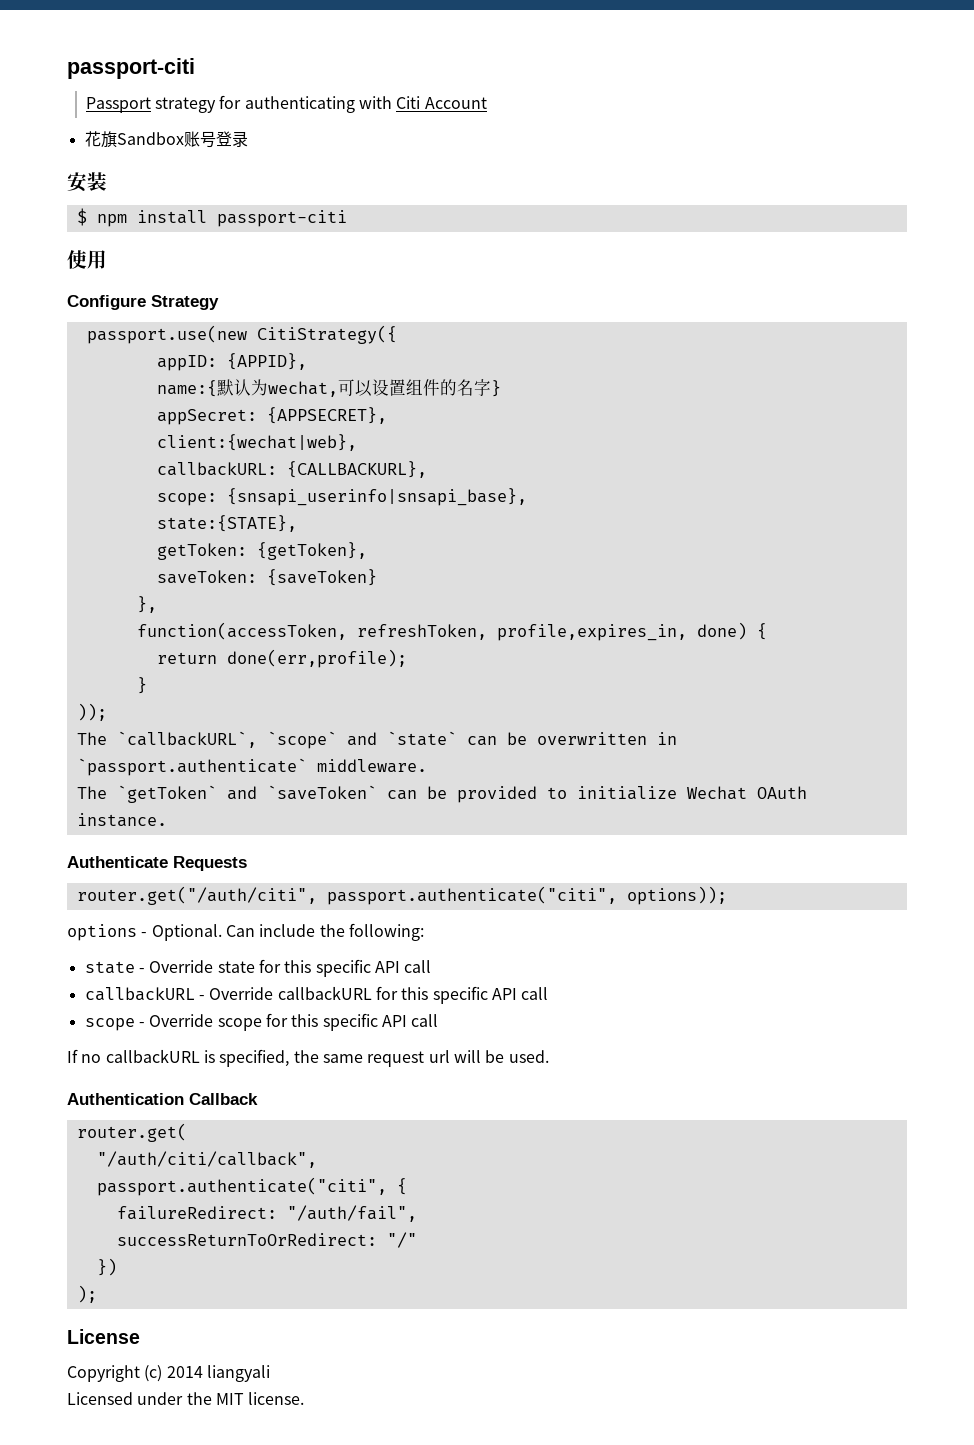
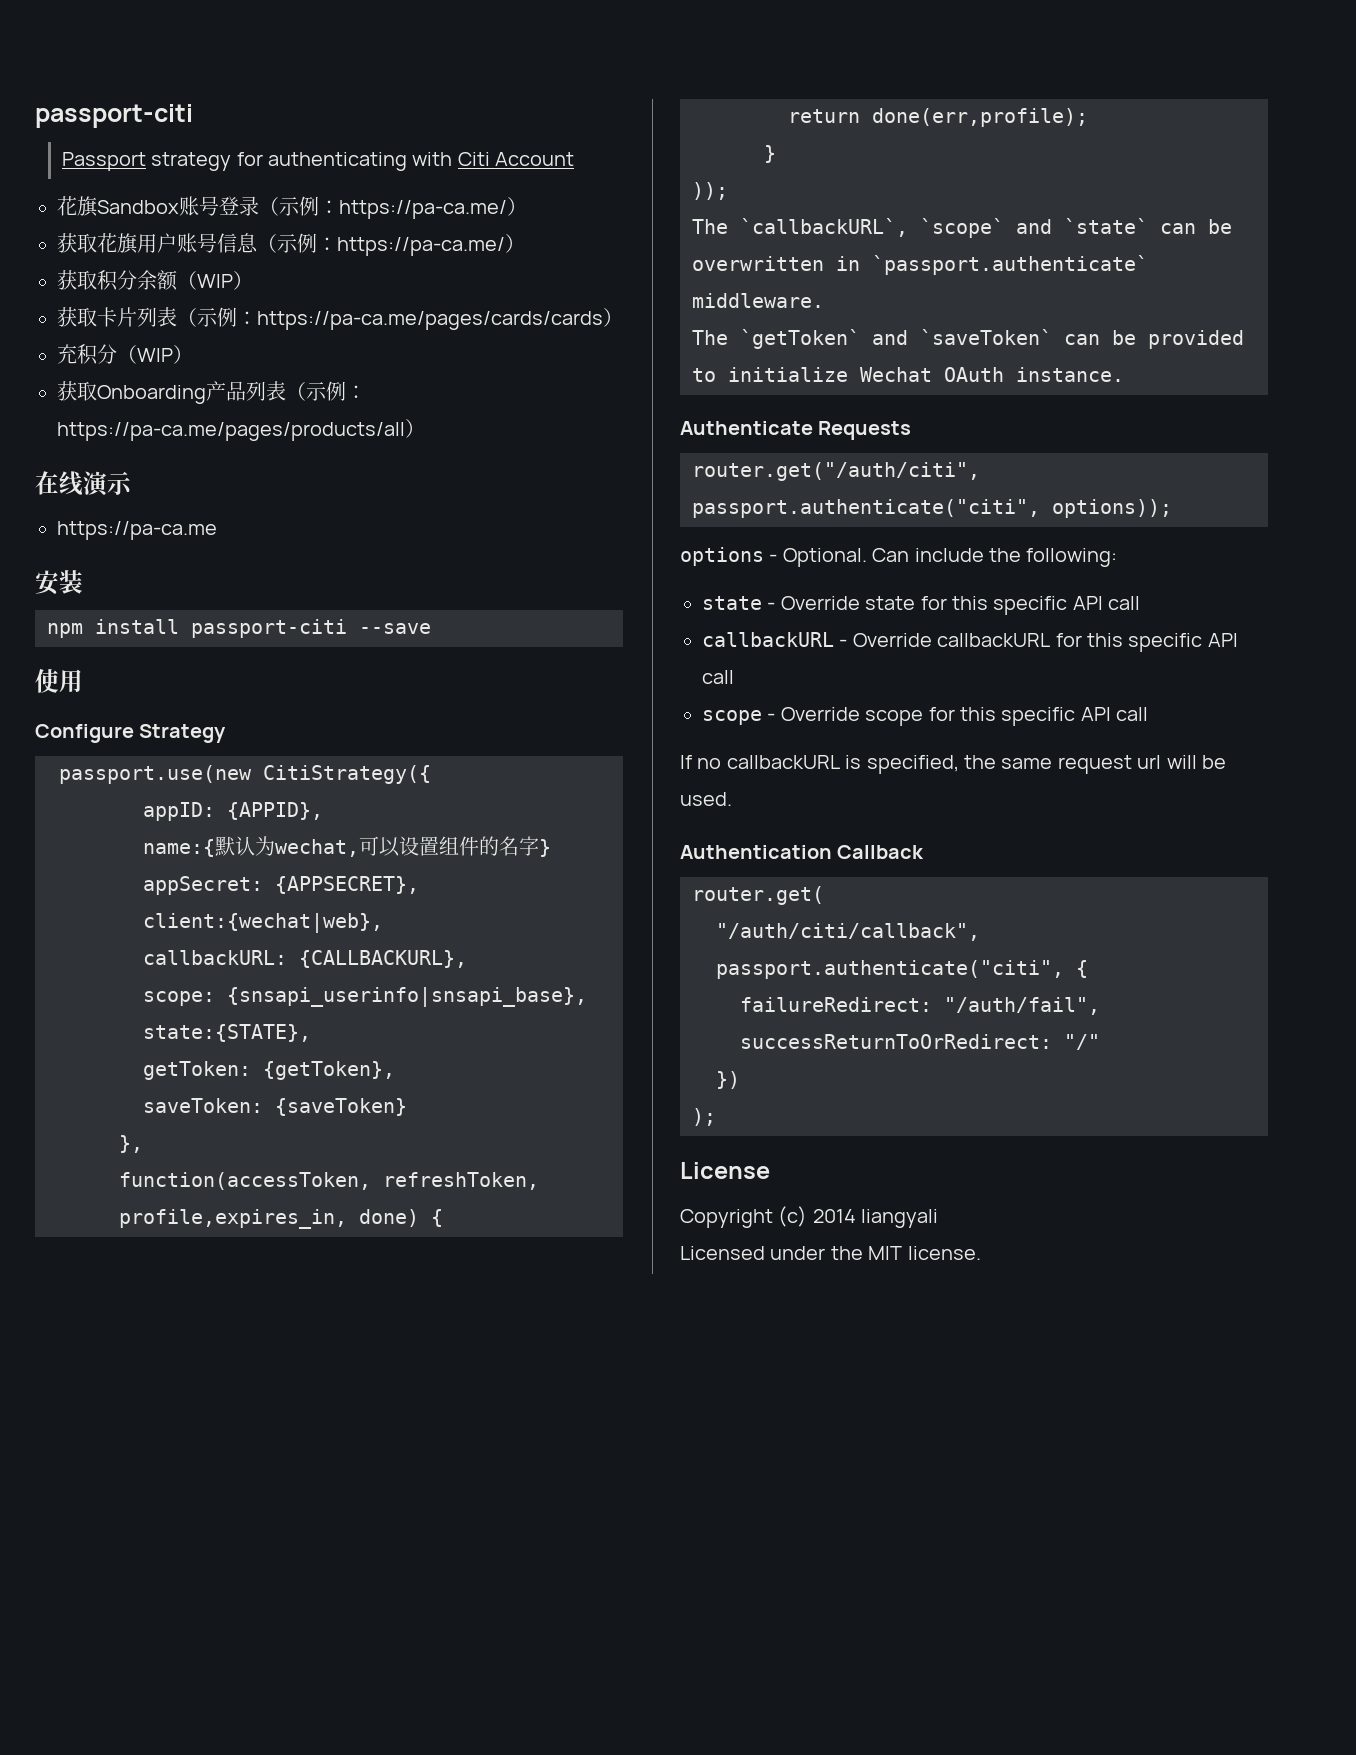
- 花旗Sandbox账号登录
+ 花旗Sandbox账号登录（示例：https://pa-ca.me/）
+ 获取花旗用户账号信息（示例：https://pa-ca.me/）
+ 获取积分余额（WIP）
+ 获取卡片列表（示例：https://pa-ca.me/pages/cards/cards）
+ 充积分（WIP）
+ 获取Onboarding产品列表（示例：https://pa-ca.me/pages/products/all）
+ 在线演示
+ https://pa-ca.me
- $ npm install passport-citi
+ npm install passport-citi --save

